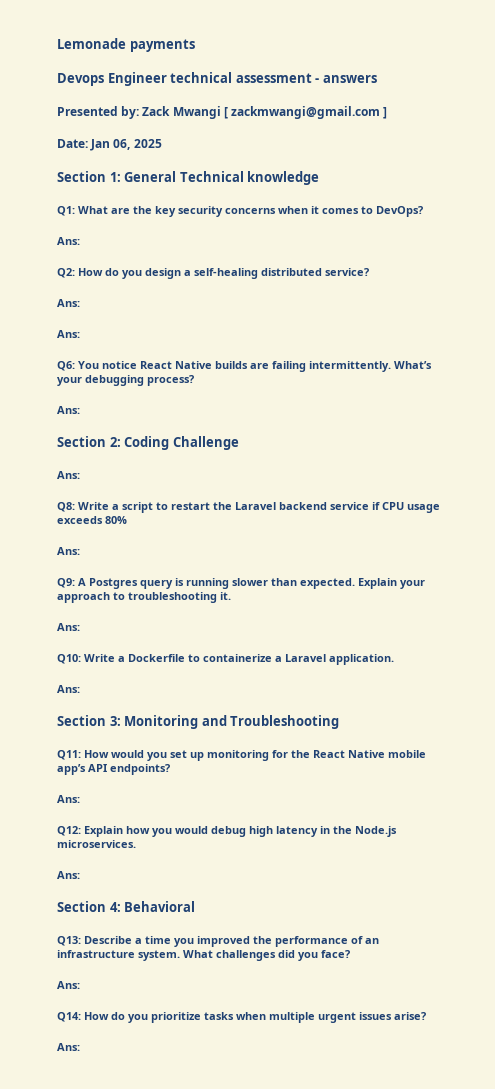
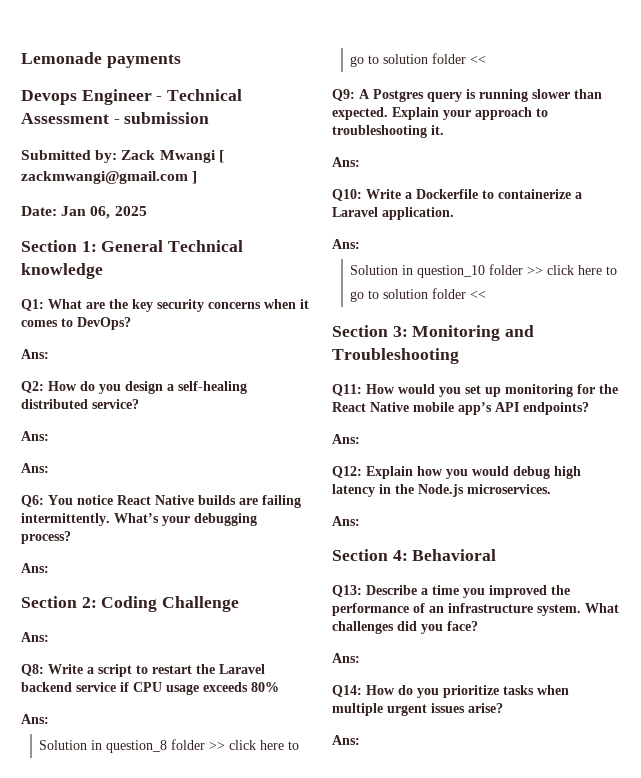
- Devops Engineer technical assessment - answers
- Presented by: Zack Mwangi [ zackmwangi@gmail.com ]
+ Devops Engineer - Technical Assessment - submission
+ Submitted by: Zack Mwangi [ zackmwangi@gmail.com ]
+ Solution in question_8 folder >> click here to go to solution folder <<
+ Solution in question_10 folder >> click here to go to solution folder <<

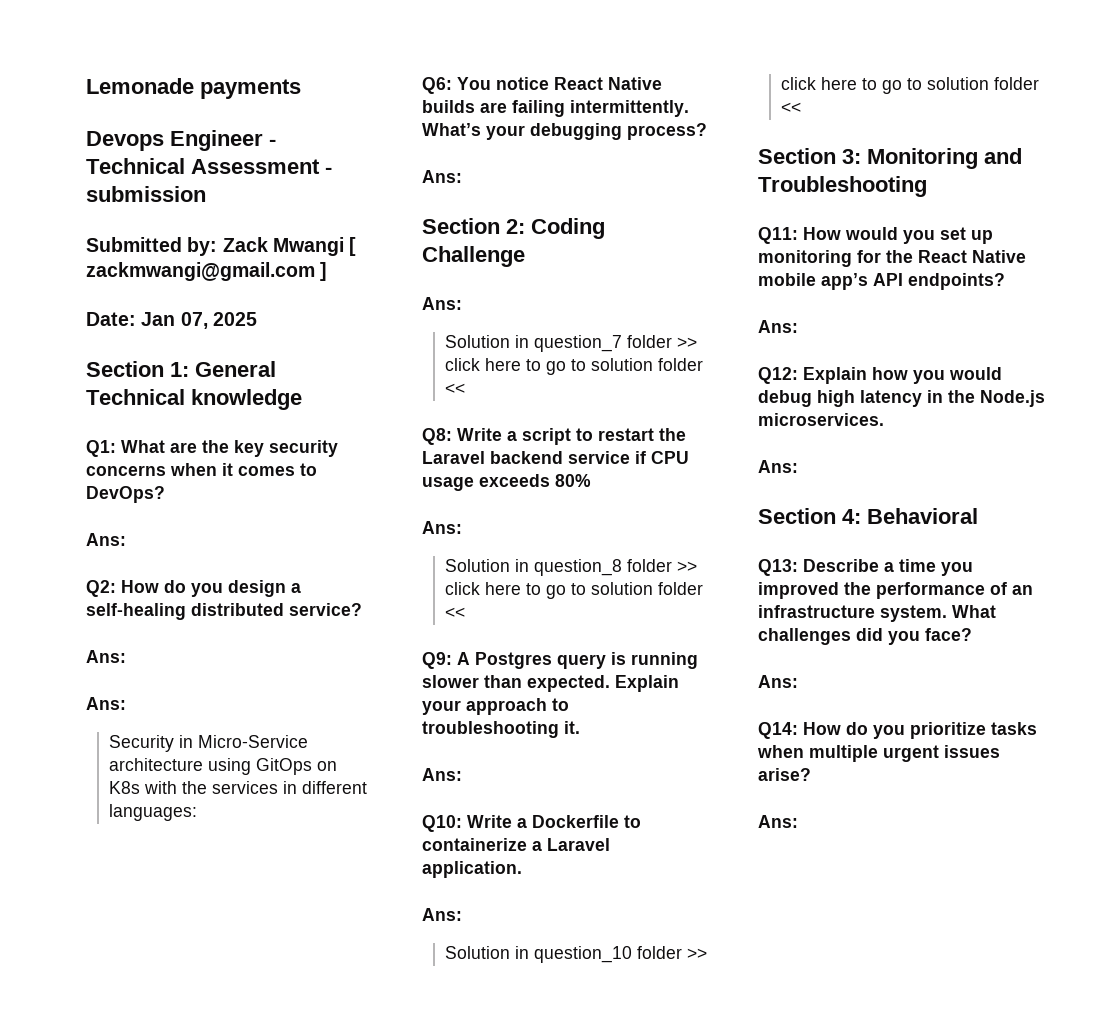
- Date: Jan 06, 2025
+ Date: Jan 07, 2025
+ Security in Micro-Service architecture using GitOps on K8s with the services in different languages:
+ Solution in question_7 folder >> click here to go to solution folder <<

